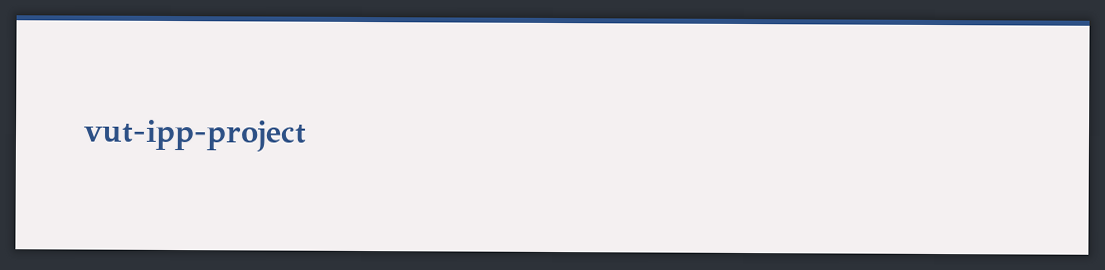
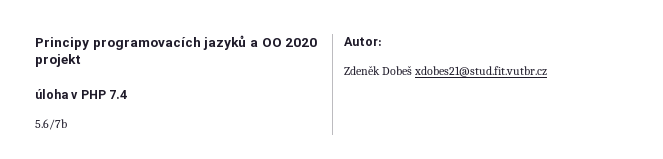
- vut-ipp-project
+ Principy programovacích jazyků a OO 2020 projekt
+ úloha v PHP 7.4
+ 5.6/7b
+ Autor:
+ Zdeněk Dobeš xdobes21@stud.fit.vutbr.cz

